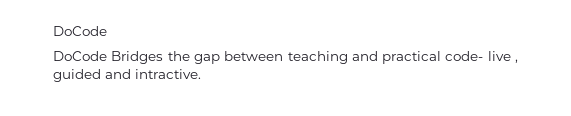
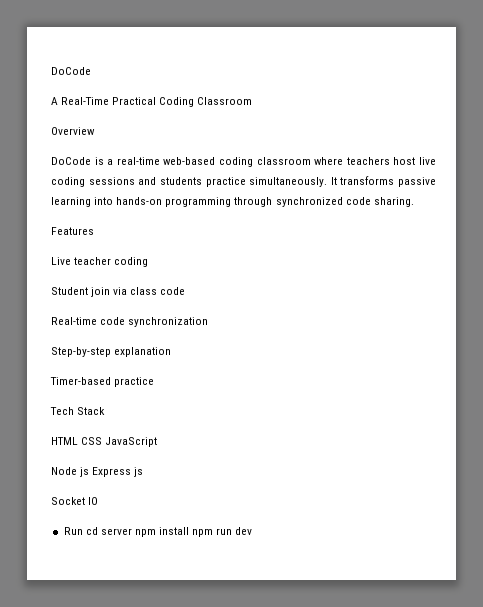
- DoCode Bridges the gap between teaching and practical code- live , guided and intractive.
+ A Real-Time Practical Coding Classroom
+ Overview
+ DoCode is a real-time web-based coding classroom where teachers host live coding sessions and students practice simultaneously. It transforms passive learning into hands-on programming through synchronized code sharing.
+ Features
+ Live teacher coding
+ Student join via class code
+ Real-time code synchronization
+ Step-by-step explanation
+ Timer-based practice
+ Tech Stack
+ HTML CSS JavaScript
+ Node js Express js
+ Socket IO
+ Run cd server npm install npm run dev

